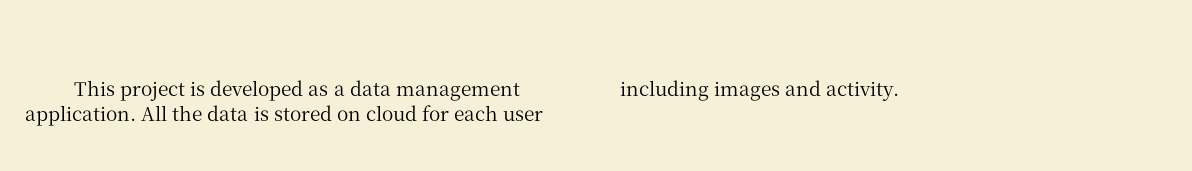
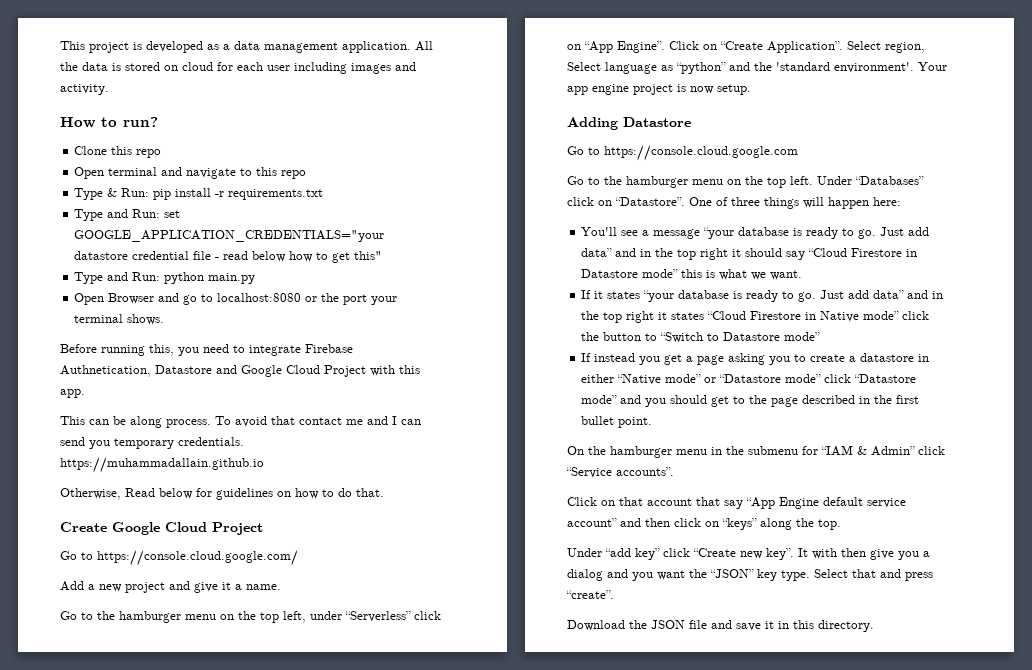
+ How to run?
+ Clone this repo
+ Open terminal and navigate to this repo
+ Type & Run: pip install -r requirements.txt
+ Type and Run: set GOOGLE_APPLICATION_CREDENTIALS="your datastore credential file - read below how to get this"
+ Type and Run: python main.py
+ Open Browser and go to localhost:8080 or the port your terminal shows.
+ Before running this, you need to integrate Firebase Authnetication, Datastore and Google Cloud Project with this app.
+ This can be along process. To avoid that contact me and I can send you temporary credentials. https://muhammadallain.github.io
+ Otherwise, Read below for guidelines on how to do that.
+ Create Google Cloud Project
+ Go to https://console.cloud.google.com/
+ Add a new project and give it a name.
+ Go to the hamburger menu on the top left, under “Serverless” click on “App Engine”. Click on “Create Application”. Select region, Select language as “python” and the 'standard environment'. Your app engine project is now setup.
+ Adding Datastore
+ Go to https://console.cloud.google.com
+ Go to the hamburger menu on the top left. Under “Databases” click on “Datastore”. One of three things will happen here:
+ You'll see a message “your database is ready to go. Just add data” and in the top right it should say “Cloud Firestore in Datastore mode” this is what we want.
+ If it states “your database is ready to go. Just add data” and in the top right it states “Cloud Firestore in Native mode” click the button to “Switch to Datastore mode”
+ If instead you get a page asking you to create a datastore in either “Native mode” or “Datastore mode” click “Datastore mode” and you should get to the page described in the first bullet point.
+ On the hamburger menu in the submenu for “IAM & Admin” click “Service accounts”.
+ Click on that account that say “App Engine default service account” and then click on “keys” along the top.
+ Under “add key” click “Create new key”. It with then give you a dialog and you want the “JSON” key type. Select that and press “create”.
+ Download the JSON file and save it in this directory.

